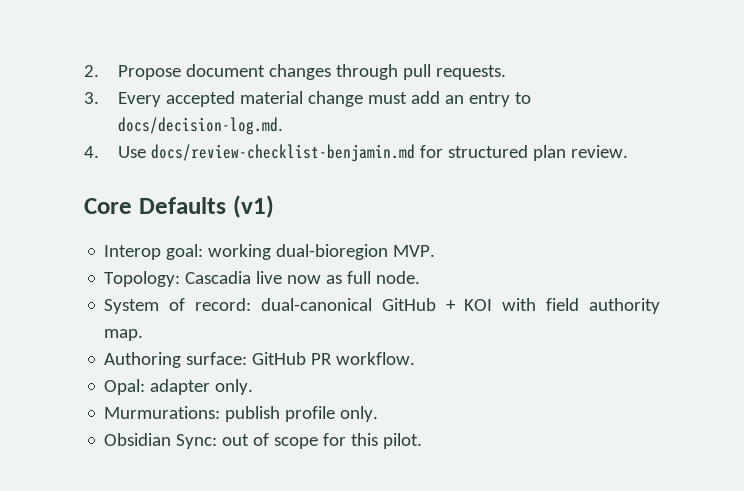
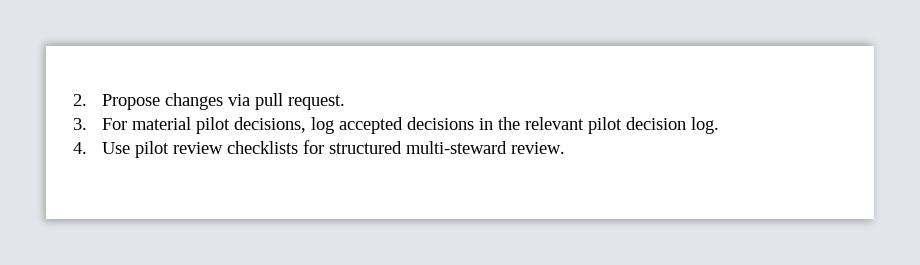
- 2. Propose document changes through pull requests.
- 3. Every accepted material change must add an entry to docs/decision-log.md.
+ 2. Propose changes via pull request.
+ 3. For material pilot decisions, log accepted decisions in the relevant pilot decision log.
- 4. Use docs/review-checklist-benjamin.md for structured plan review.
+ 4. Use pilot review checklists for structured multi-steward review.
- Core Defaults (v1)
- Interop goal: working dual-bioregion MVP.
- Topology: Cascadia live now as full node.
- System of record: dual-canonical GitHub + KOI with field authority map.
- Authoring surface: GitHub PR workflow.
- Opal: adapter only.
- Murmurations: publish profile only.
- Obsidian Sync: out of scope for this pilot.

